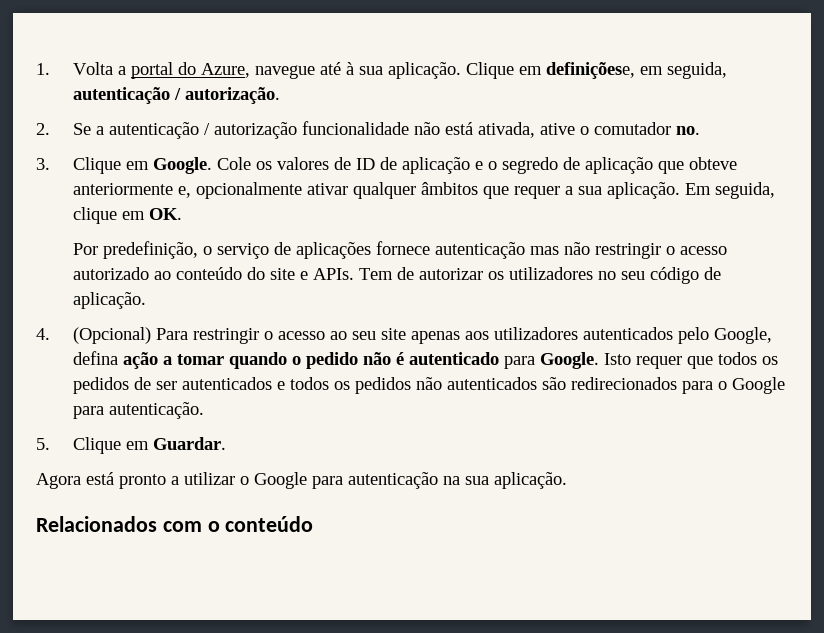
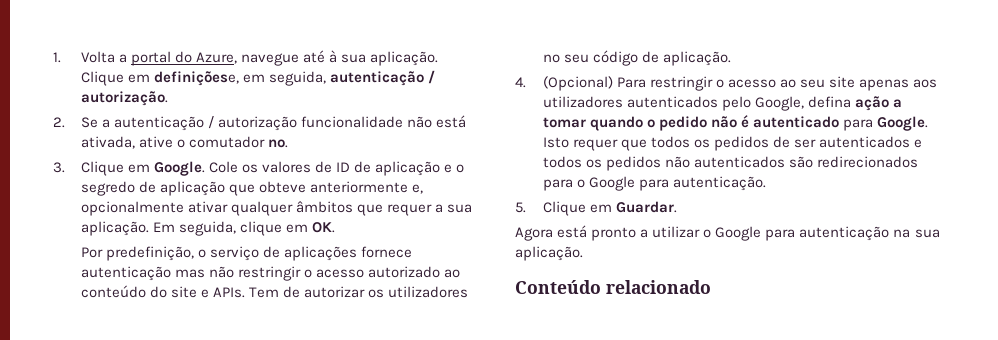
- Relacionados com o conteúdo
+ Conteúdo relacionado

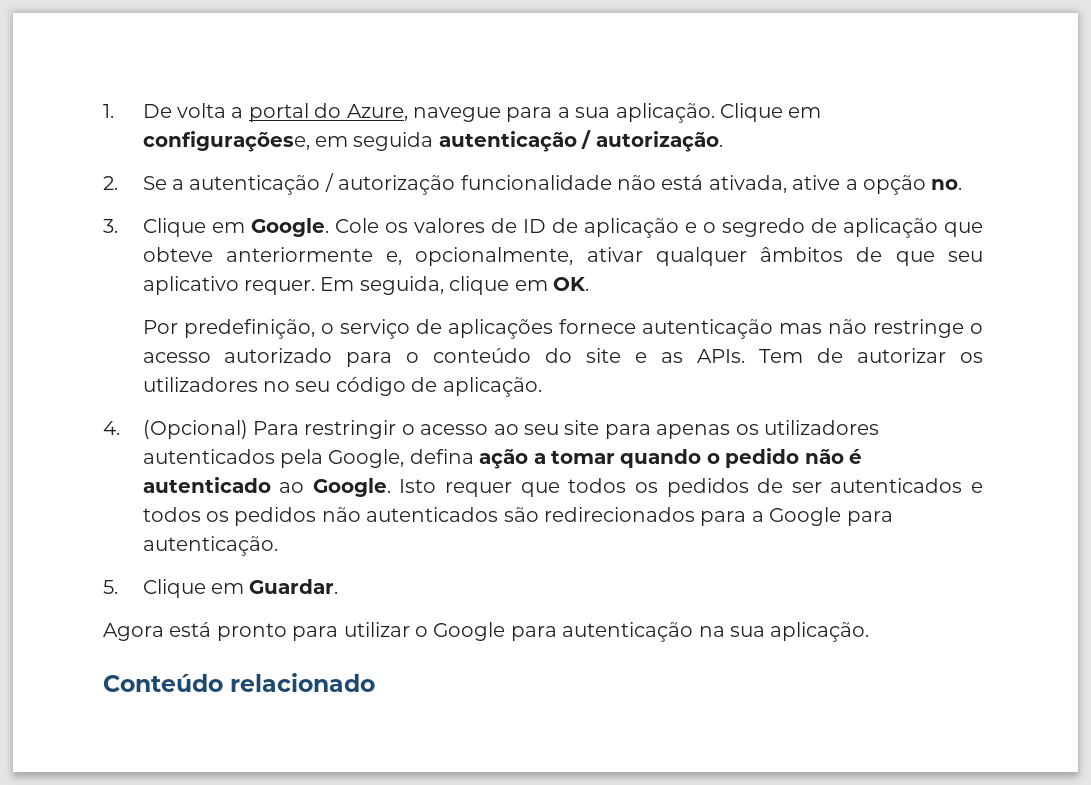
- 1. Volta a portal do Azure, navegue até à sua aplicação.
+ 1. De volta a portal do Azure, navegue para a sua aplicação.
- Clique em definiçõese, em seguida, autenticação / autorização.
+ Clique em configuraçõese, em seguida autenticação / autorização.
- 2. Se a autenticação / autorização funcionalidade não está ativada, ative o comutador no.
+ 2. Se a autenticação / autorização funcionalidade não está ativada, ative a opção no.
- Cole os valores de ID de aplicação e o segredo de aplicação que obteve anteriormente e, opcionalmente ativar qualquer âmbitos que requer a sua aplicação.
+ Cole os valores de ID de aplicação e o segredo de aplicação que obteve anteriormente e, opcionalmente, ativar qualquer âmbitos de que seu aplicativo requer.
- Por predefinição, o serviço de aplicações fornece autenticação mas não restringir o acesso autorizado ao conteúdo do site e APIs.
+ Por predefinição, o serviço de aplicações fornece autenticação mas não restringe o acesso autorizado para o conteúdo do site e as APIs.
- 4. (Opcional) Para restringir o acesso ao seu site apenas aos utilizadores autenticados pelo Google, defina ação a tomar quando o pedido não é autenticado para Google.
+ 4. (Opcional) Para restringir o acesso ao seu site para apenas os utilizadores autenticados pela Google, defina ação a tomar quando o pedido não é autenticado ao Google.
- Isto requer que todos os pedidos de ser autenticados e todos os pedidos não autenticados são redirecionados para o Google para autenticação.
+ Isto requer que todos os pedidos de ser autenticados e todos os pedidos não autenticados são redirecionados para a Google para autenticação.
- Agora está pronto a utilizar o Google para autenticação na sua aplicação.
+ Agora está pronto para utilizar o Google para autenticação na sua aplicação.

